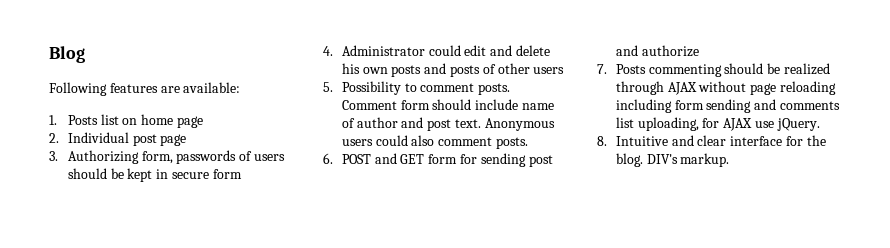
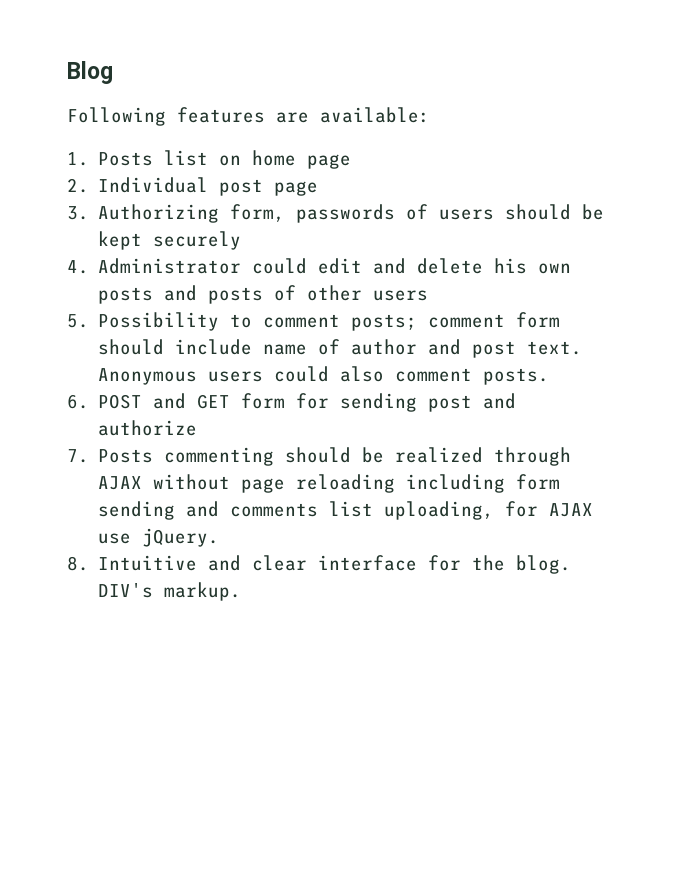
- 3. Authorizing form, passwords of users should be kept in secure form
+ 3. Authorizing form, passwords of users should be kept securely
- 5. Possibility to comment posts. Comment form should include name of author and post text.
+ 5. Possibility to comment posts; comment form should include name of author and post text.

